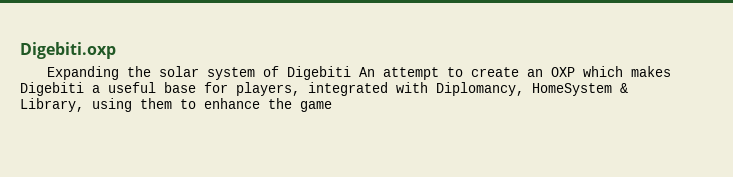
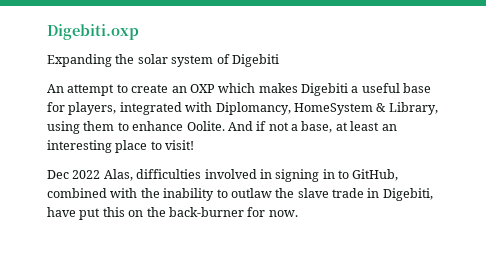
- Expanding the solar system of Digebiti An attempt to create an OXP which makes Digebiti a useful base for players, integrated with Diplomancy, HomeSystem & Library, using them to enhance the game
+ Expanding the solar system of Digebiti
+ An attempt to create an OXP which makes Digebiti a useful base for players, integrated with Diplomancy, HomeSystem & Library, using them to enhance Oolite. And if not a base, at least an interesting place to visit!
+ Dec 2022 Alas, difficulties involved in signing in to GitHub, combined with the inability to outlaw the slave trade in Digebiti, have put this on the back-burner for now.

